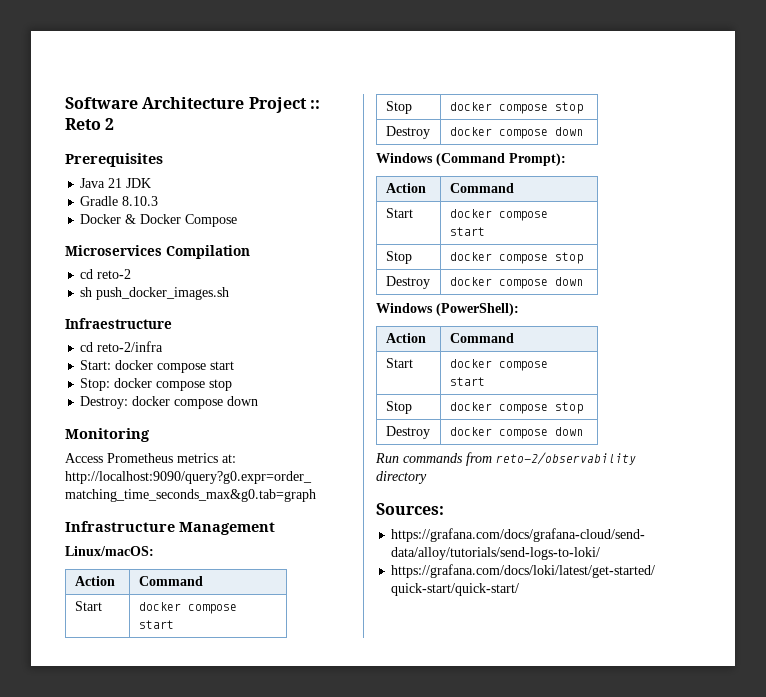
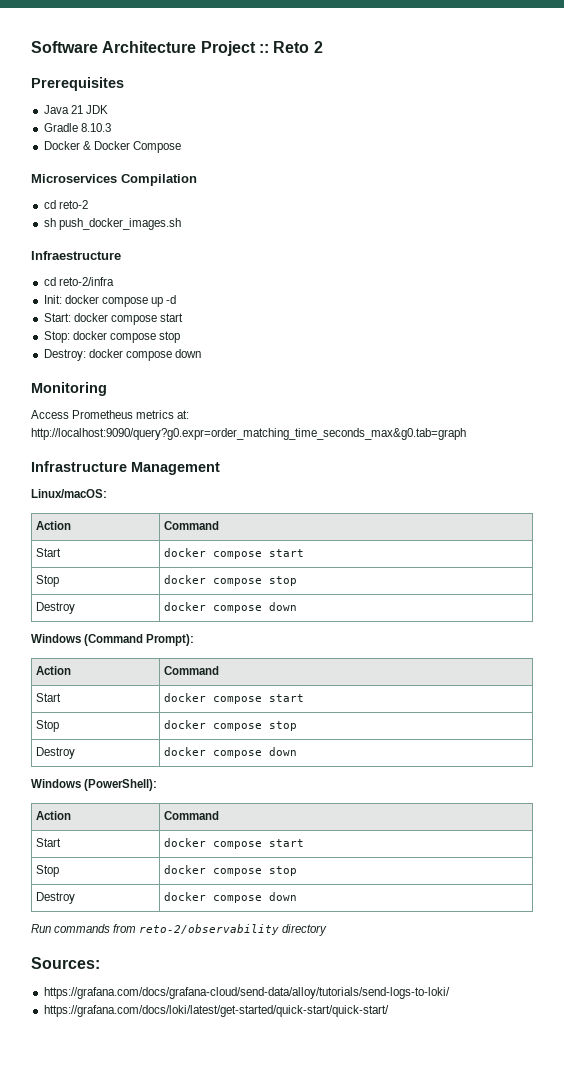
+ Init: docker compose up -d

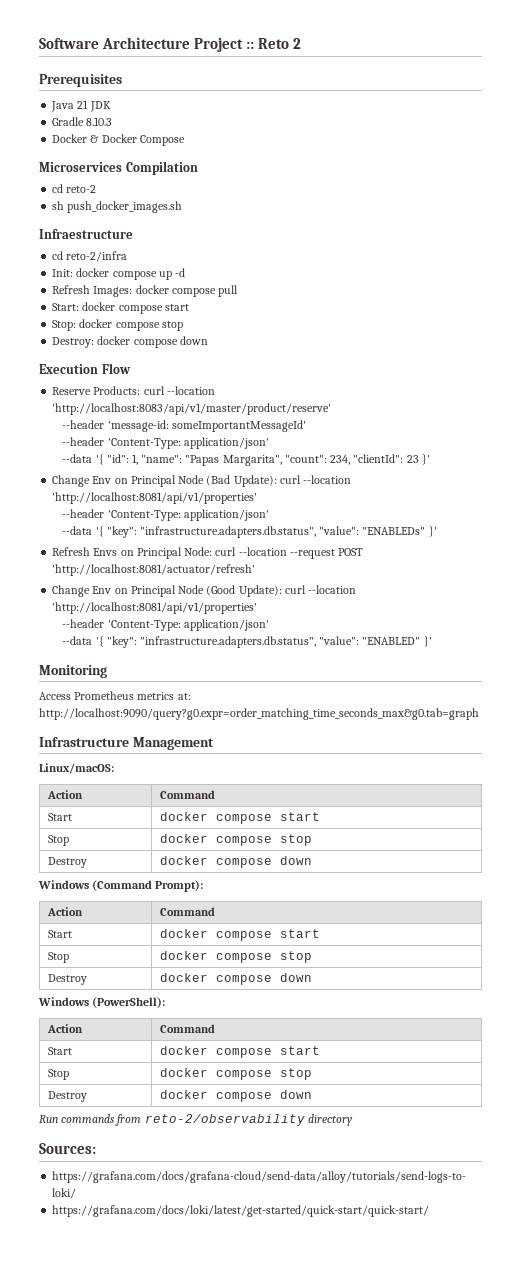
+ Refresh Images: docker compose pull
+ Execution Flow
+ Reserve Products: curl --location 'http://localhost:8083/api/v1/master/product/reserve'
+ --header 'message-id: someImportantMessageId'
+ --header 'Content-Type: application/json'
+ --data '{ "id": 1, "name": "Papas Margarita", "count": 234, "clientId": 23 }'
+ Change Env on Principal Node (Bad Update): curl --location 'http://localhost:8081/api/v1/properties'
+ --header 'Content-Type: application/json'
+ --data '{ "key": "infrastructure.adapters.db.status", "value": "ENABLEDs" }'
+ Refresh Envs on Principal Node: curl --location --request POST 'http://localhost:8081/actuator/refresh'
+ Change Env on Principal Node (Good Update): curl --location 'http://localhost:8081/api/v1/properties'
+ --header 'Content-Type: application/json'
+ --data '{ "key": "infrastructure.adapters.db.status", "value": "ENABLED" }'

